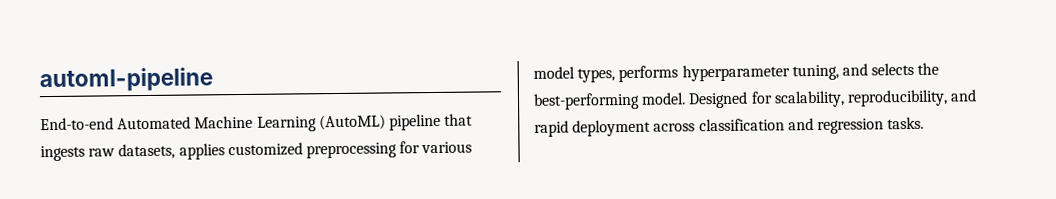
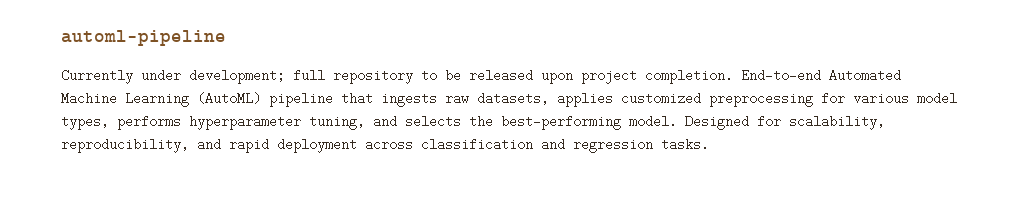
+ Currently under development; full repository to be released upon project completion.

